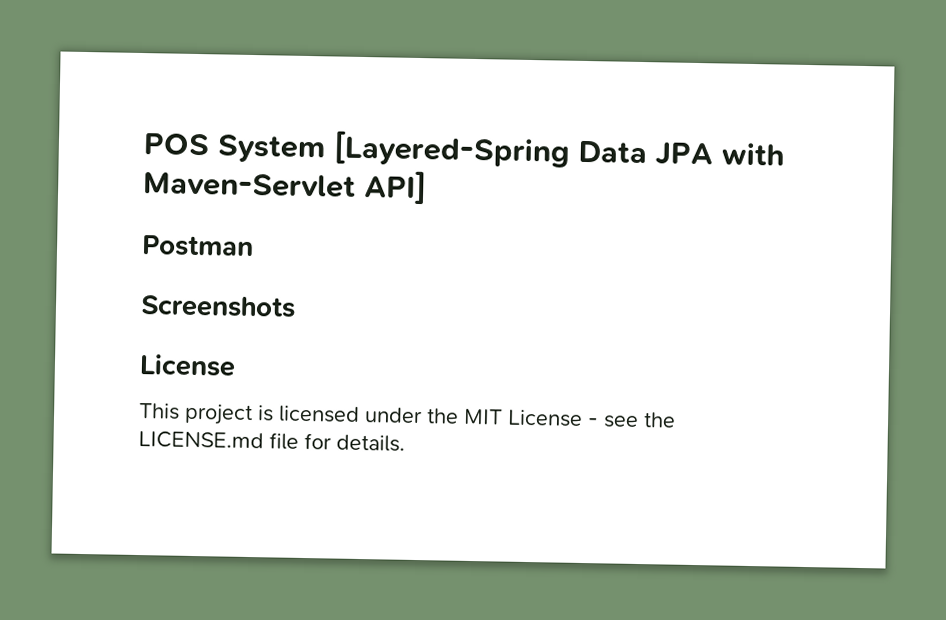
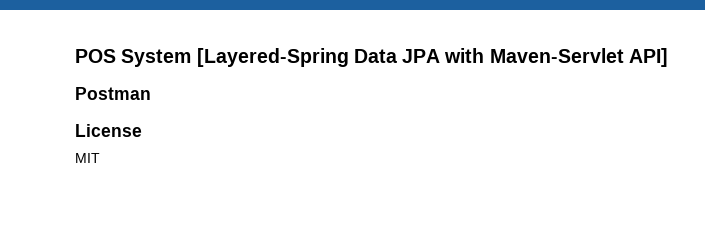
- Screenshots
- This project is licensed under the MIT License - see the LICENSE.md file for details.
+ MIT

